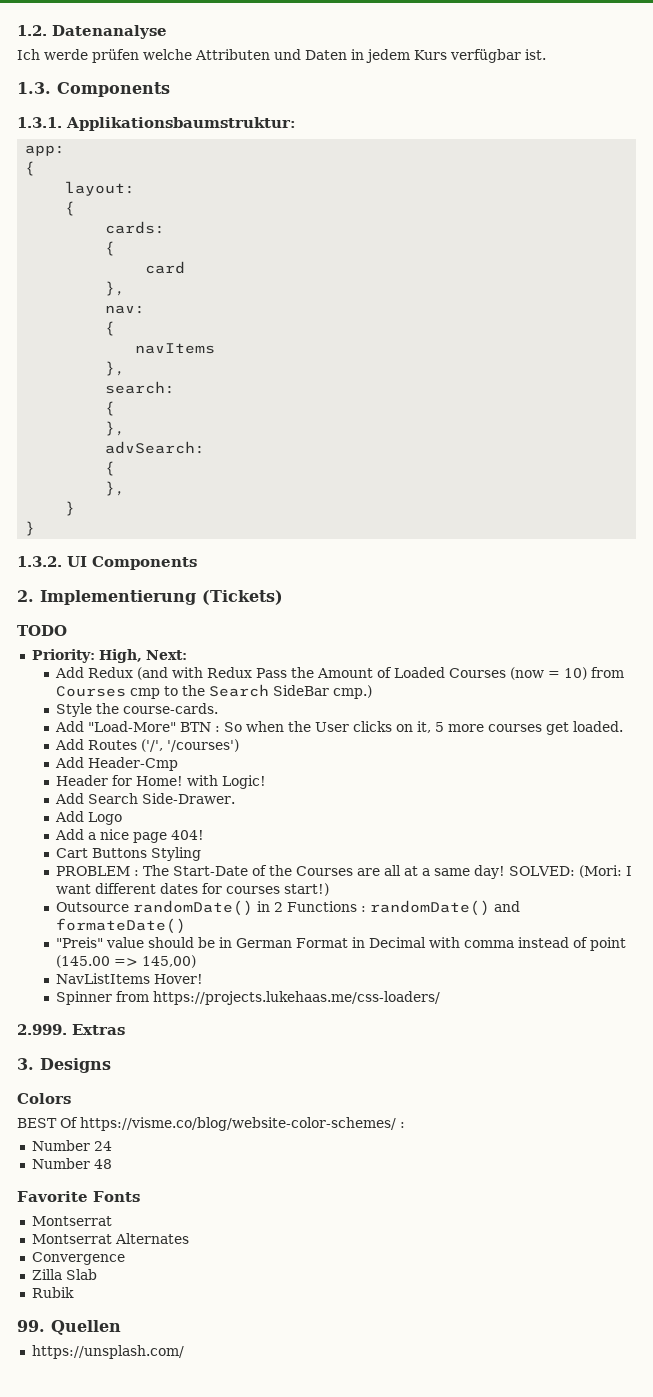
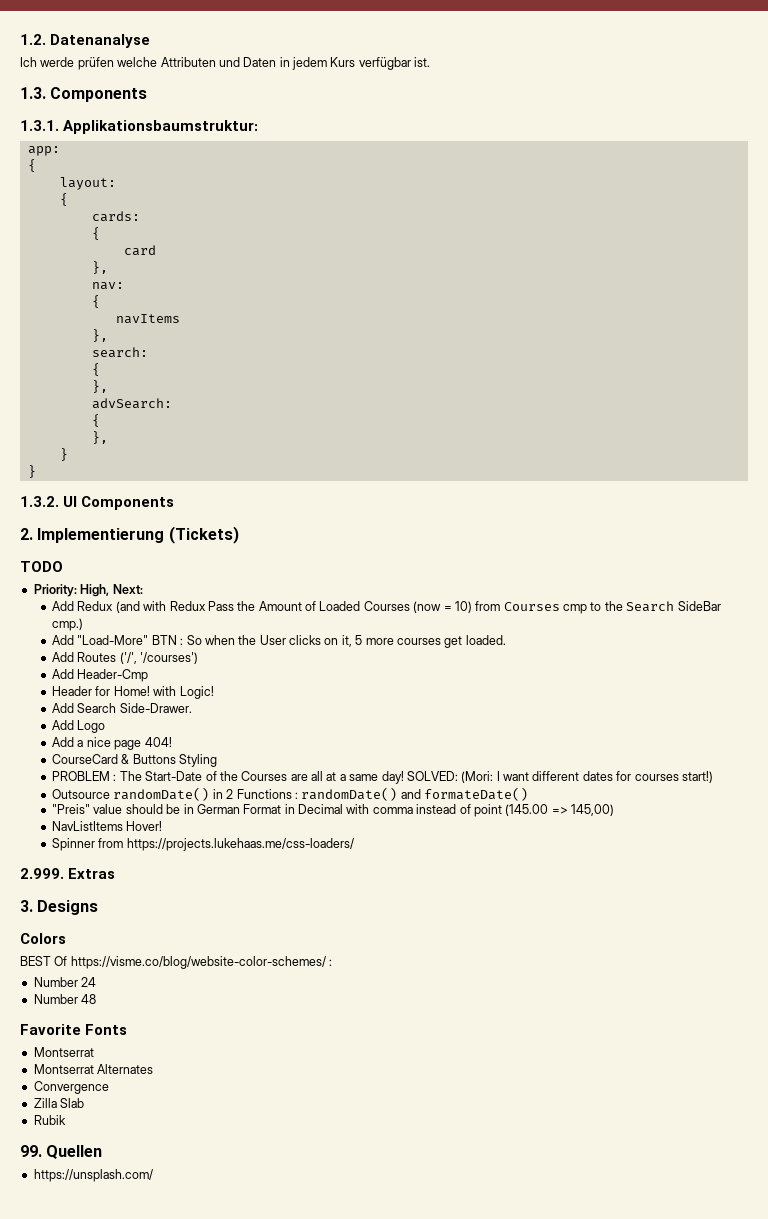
- Style the course-cards.
- Cart Buttons Styling
+ CourseCard & Buttons Styling

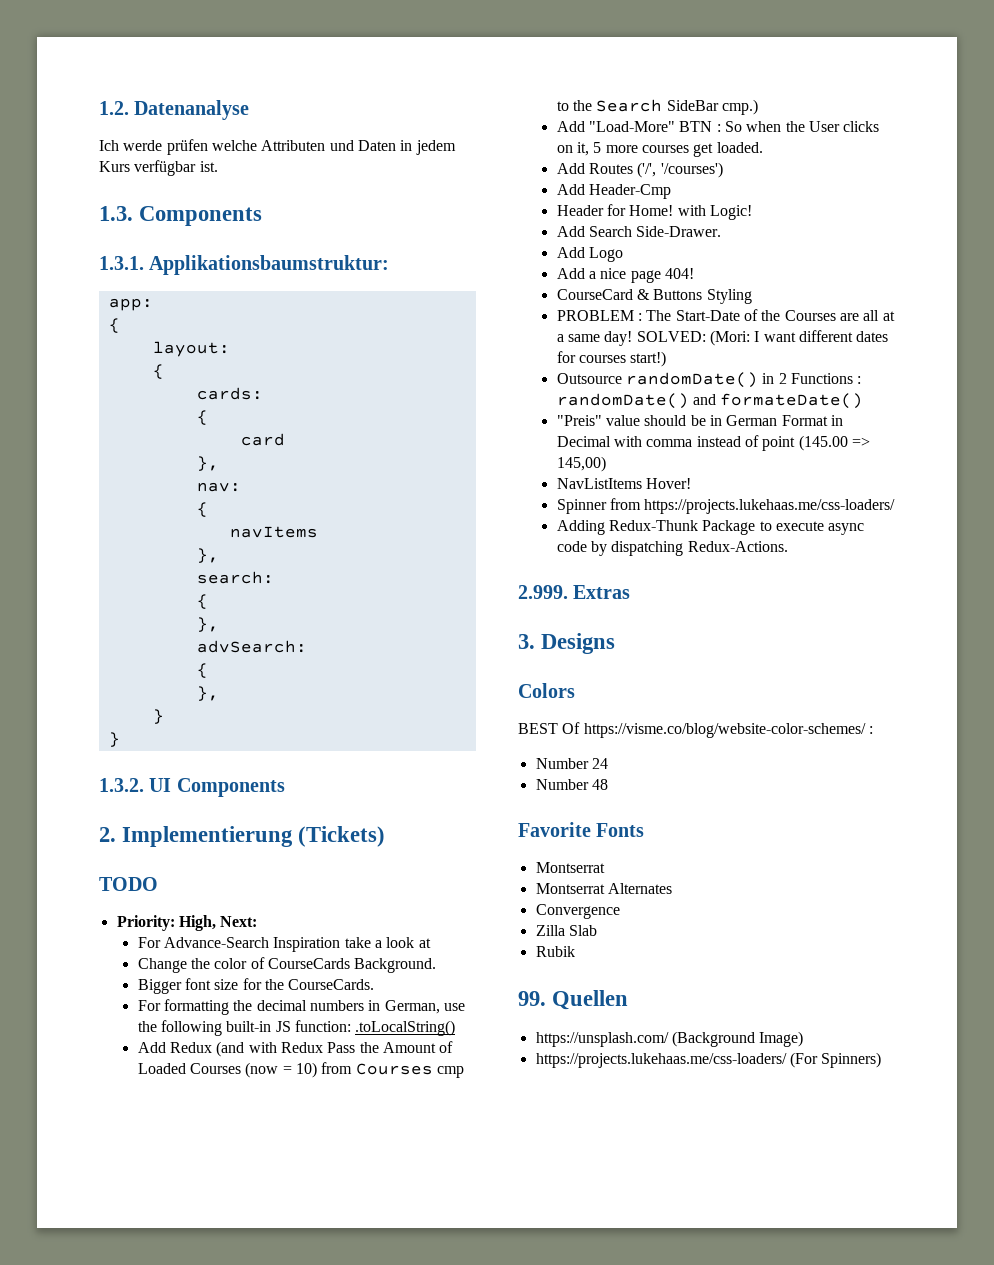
+ For Advance-Search Inspiration take a look at
+ Change the color of CourseCards Background.
+ Bigger font size for the CourseCards.
+ For formatting the decimal numbers in German, use the following built-in JS function: .toLocalString()
+ Adding Redux-Thunk Package to execute async code by dispatching Redux-Actions.
- https://unsplash.com/
+ https://unsplash.com/ (Background Image)
+ https://projects.lukehaas.me/css-loaders/ (For Spinners)

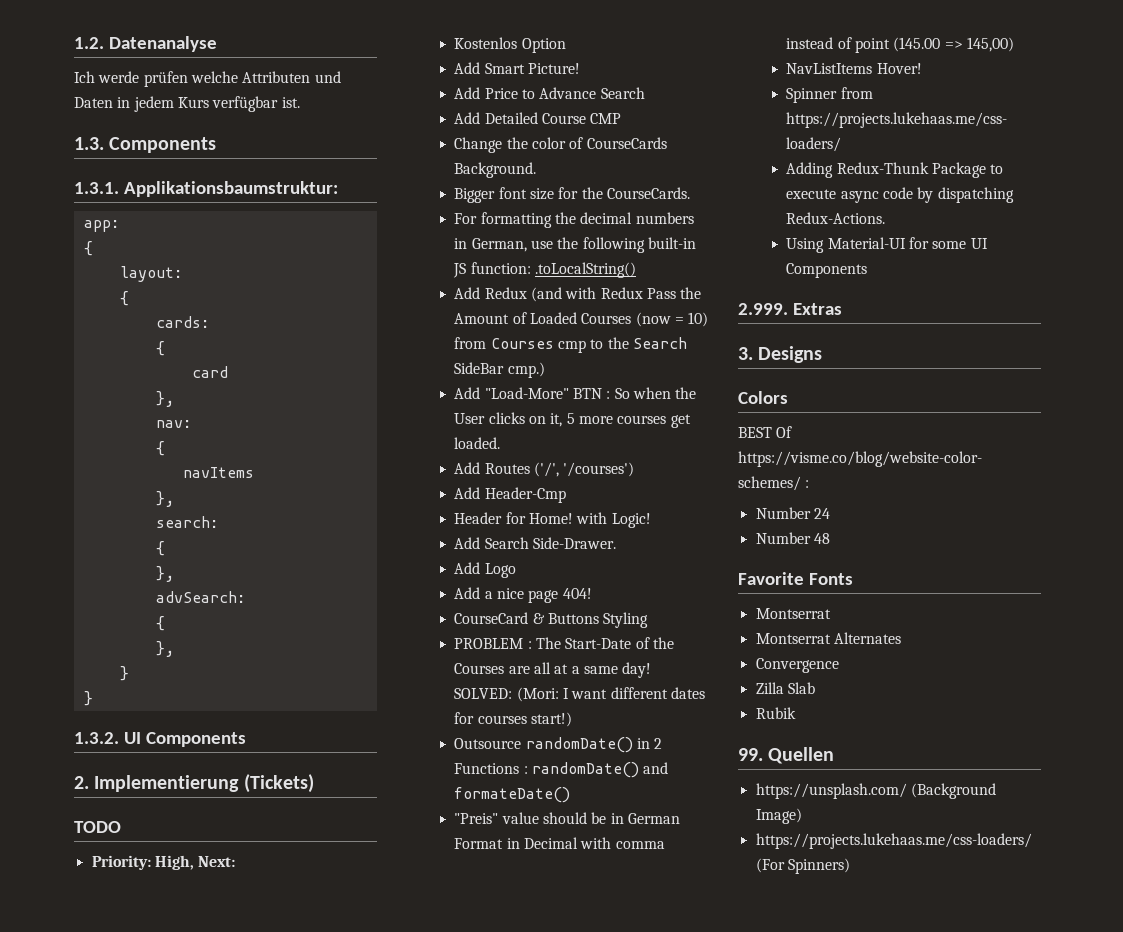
- For Advance-Search Inspiration take a look at
+ Kostenlos Option
+ Add Smart Picture!
+ Add Price to Advance Search
+ Add Detailed Course CMP
+ Using Material-UI for some UI Components

